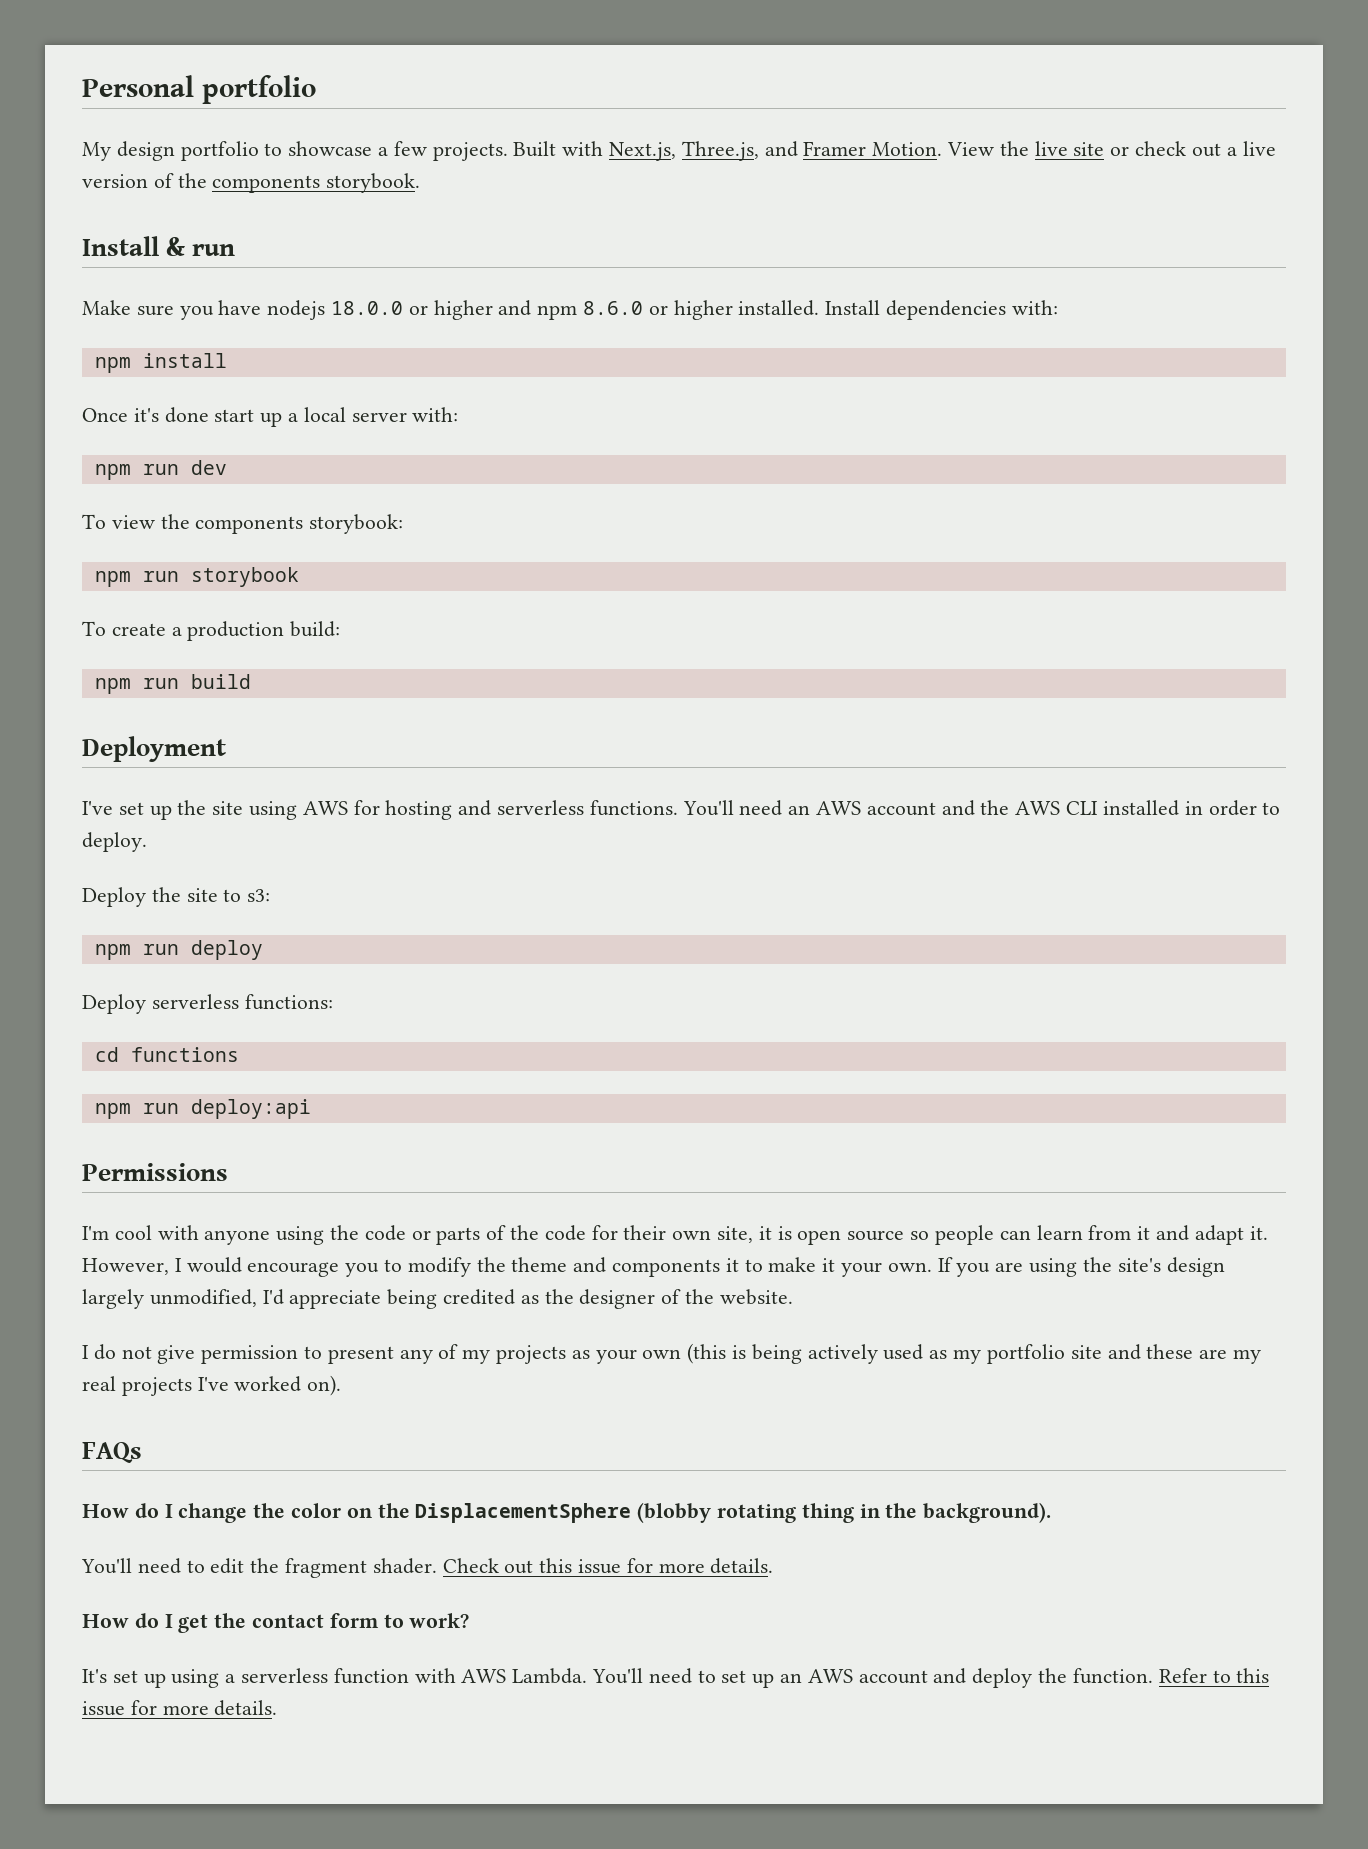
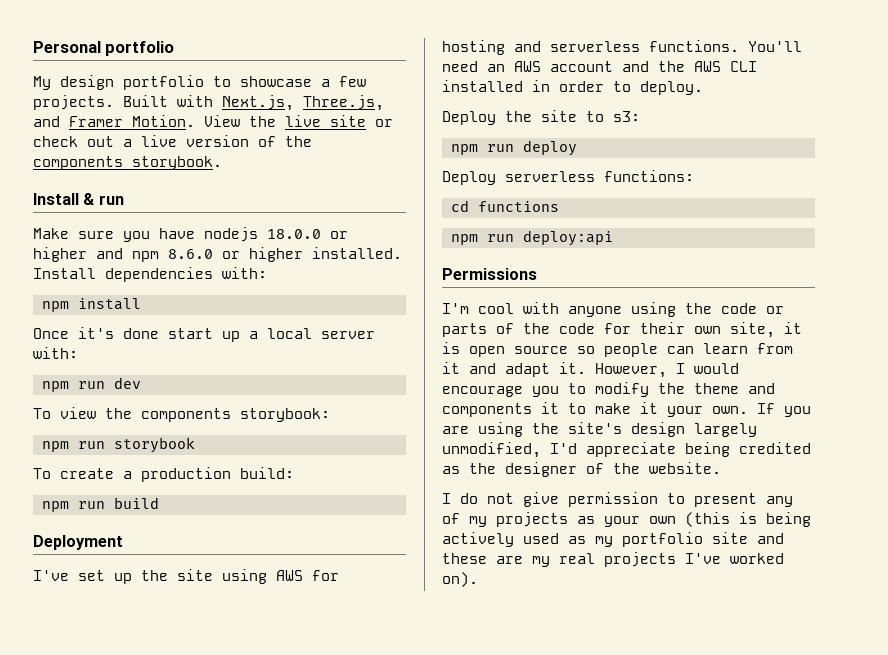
- FAQs
- How do I change the color on the DisplacementSphere (blobby rotating thing in the background).
- You'll need to edit the fragment shader. Check out this issue for more details.
- How do I get the contact form to work?
- It's set up using a serverless function with AWS Lambda. You'll need to set up an AWS account and deploy the function. Refer to this issue for more details.

